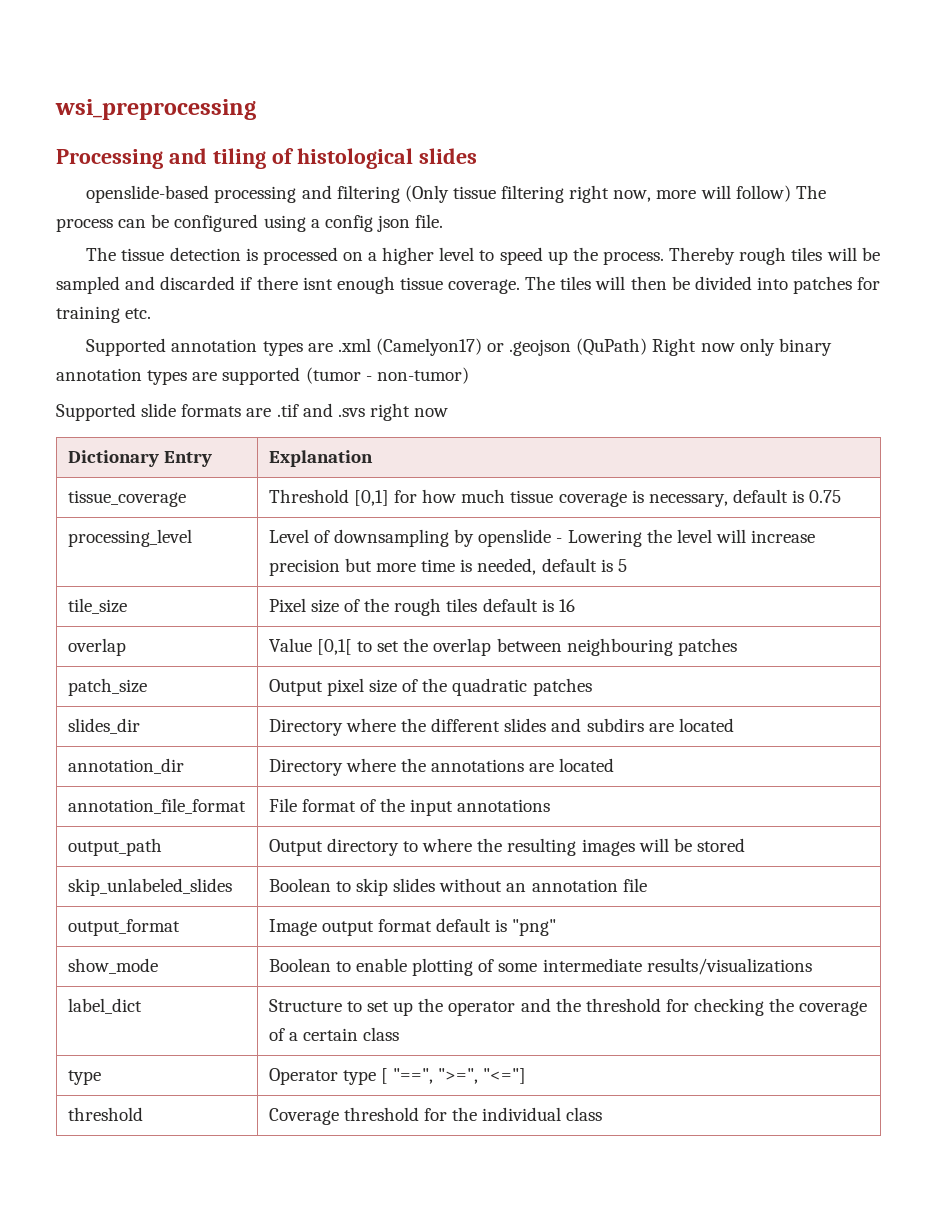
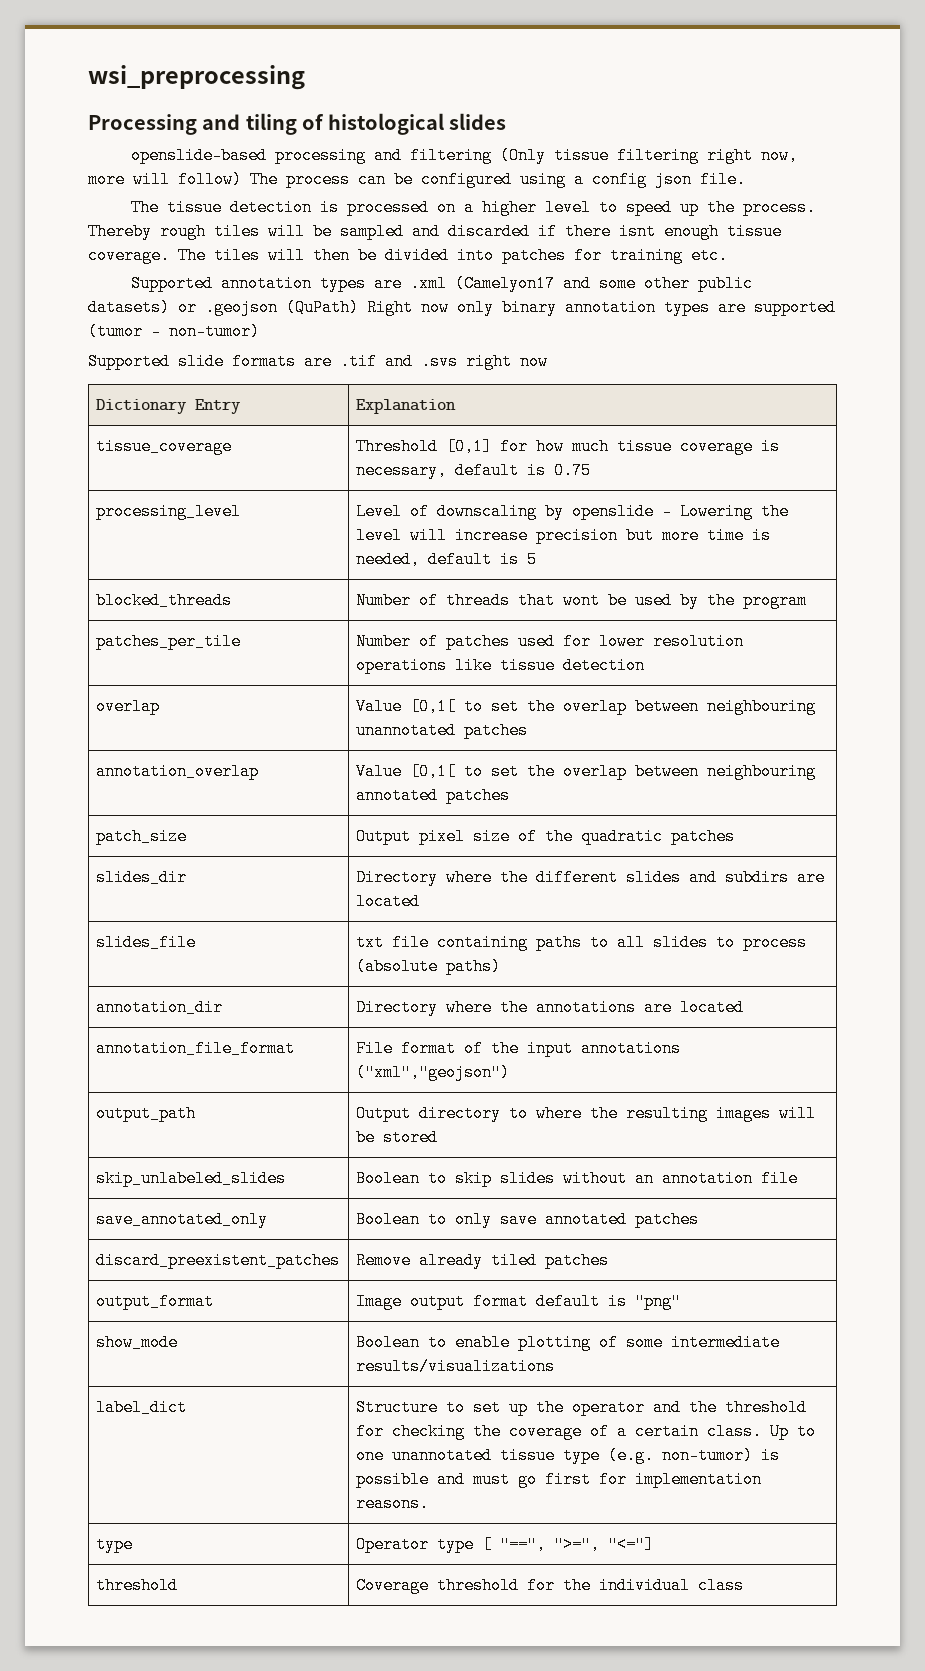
- Supported annotation types are .xml (Camelyon17) or .geojson (QuPath) Right now only binary annotation types are supported (tumor - non-tumor)
+ Supported annotation types are .xml (Camelyon17 and some other public datasets) or .geojson (QuPath) Right now only binary annotation types are supported (tumor - non-tumor)
- processing_level | Level of downsampling by openslide - Lowering the level will increase precision but more time is needed, default is 5
+ processing_level | Level of downscaling by openslide - Lowering the level will increase precision but more time is needed, default is 5
- tile_size | Pixel size of the rough tiles default is 16
+ blocked_threads | Number of threads that wont be used by the program
+ patches_per_tile | Number of patches used for lower resolution operations like tissue detection
- overlap | Value [0,1[ to set the overlap between neighbouring patches
+ overlap | Value [0,1[ to set the overlap between neighbouring unannotated patches
+ annotation_overlap | Value [0,1[ to set the overlap between neighbouring annotated patches
+ slides_file | txt file containing paths to all slides to process (absolute paths)
- annotation_file_format | File format of the input annotations
+ annotation_file_format | File format of the input annotations ("xml","geojson")
+ save_annotated_only | Boolean to only save annotated patches
+ discard_preexistent_patches | Remove already tiled patches
- label_dict | Structure to set up the operator and the threshold for checking the coverage of a certain class
+ label_dict | Structure to set up the operator and the threshold for checking the coverage of a certain class. Up to one unannotated tissue type (e.g. non-tumor) is possible and must go first for implementation reasons.

